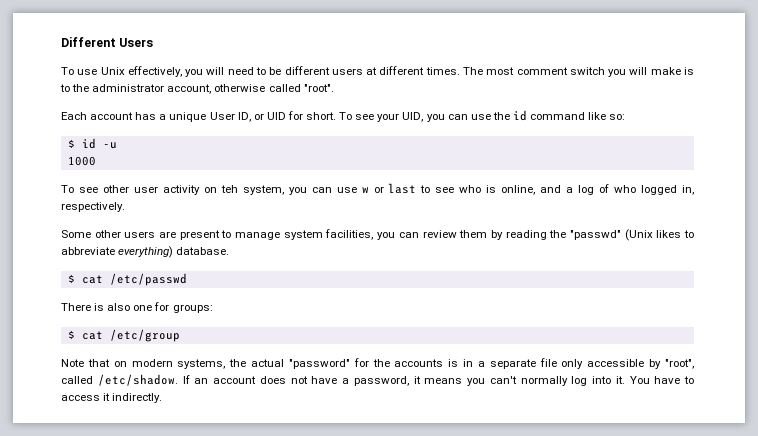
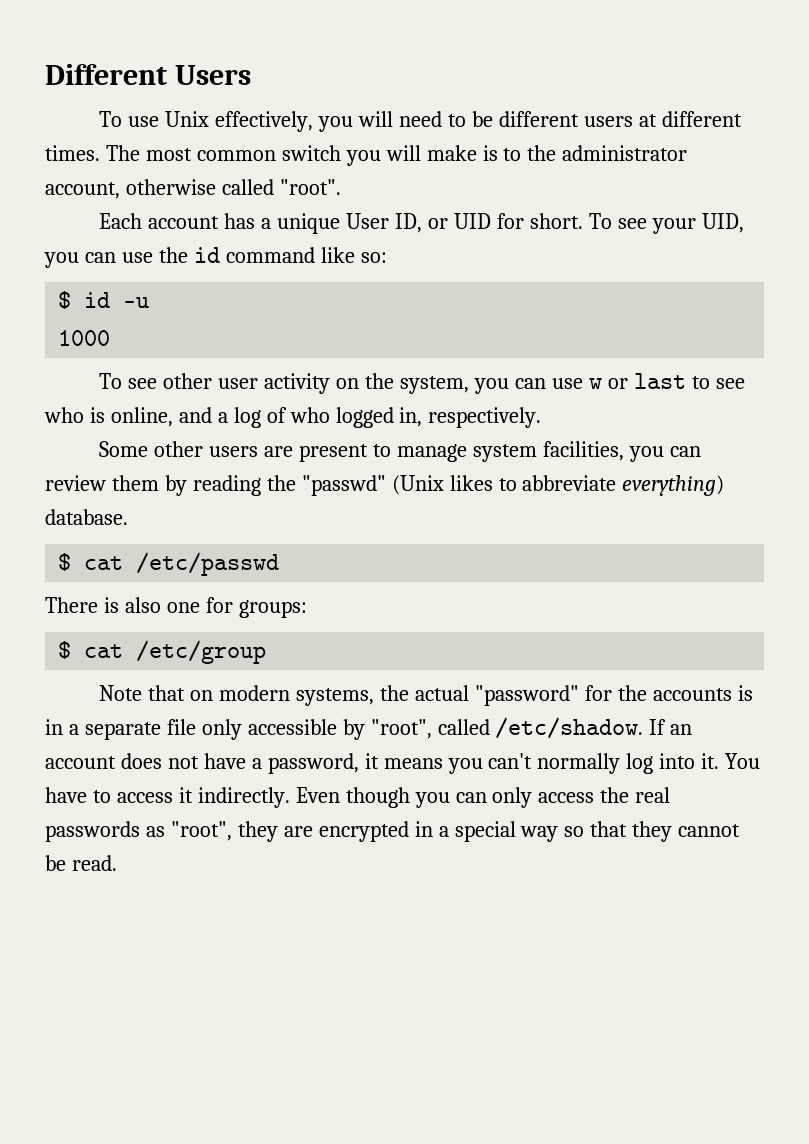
- The most comment switch you will make is to the administrator account, otherwise called "root".
+ The most common switch you will make is to the administrator account, otherwise called "root".
- To see other user activity on teh system, you can use w or last to see who is online, and a log of who logged in, respectively.
+ To see other user activity on the system, you can use w or last to see who is online, and a log of who logged in, respectively.
+ Even though you can only access the real passwords as "root", they are encrypted in a special way so that they cannot be read.

